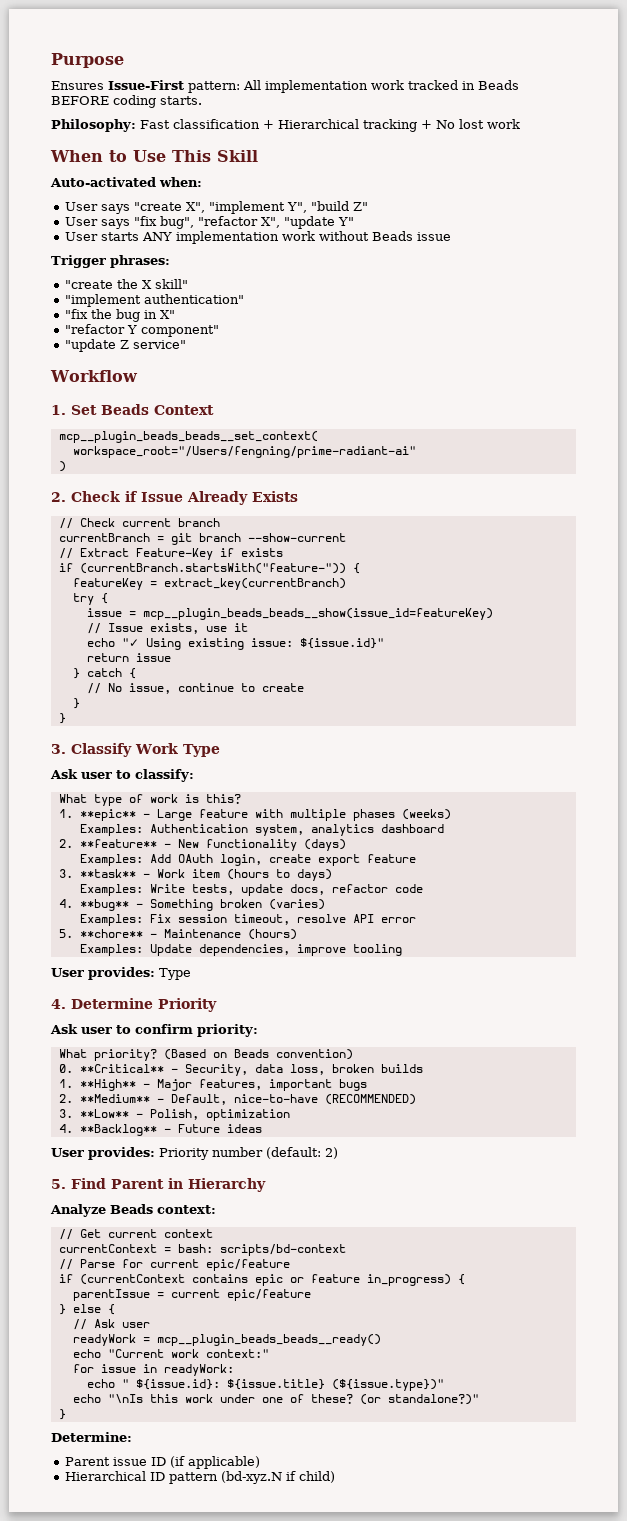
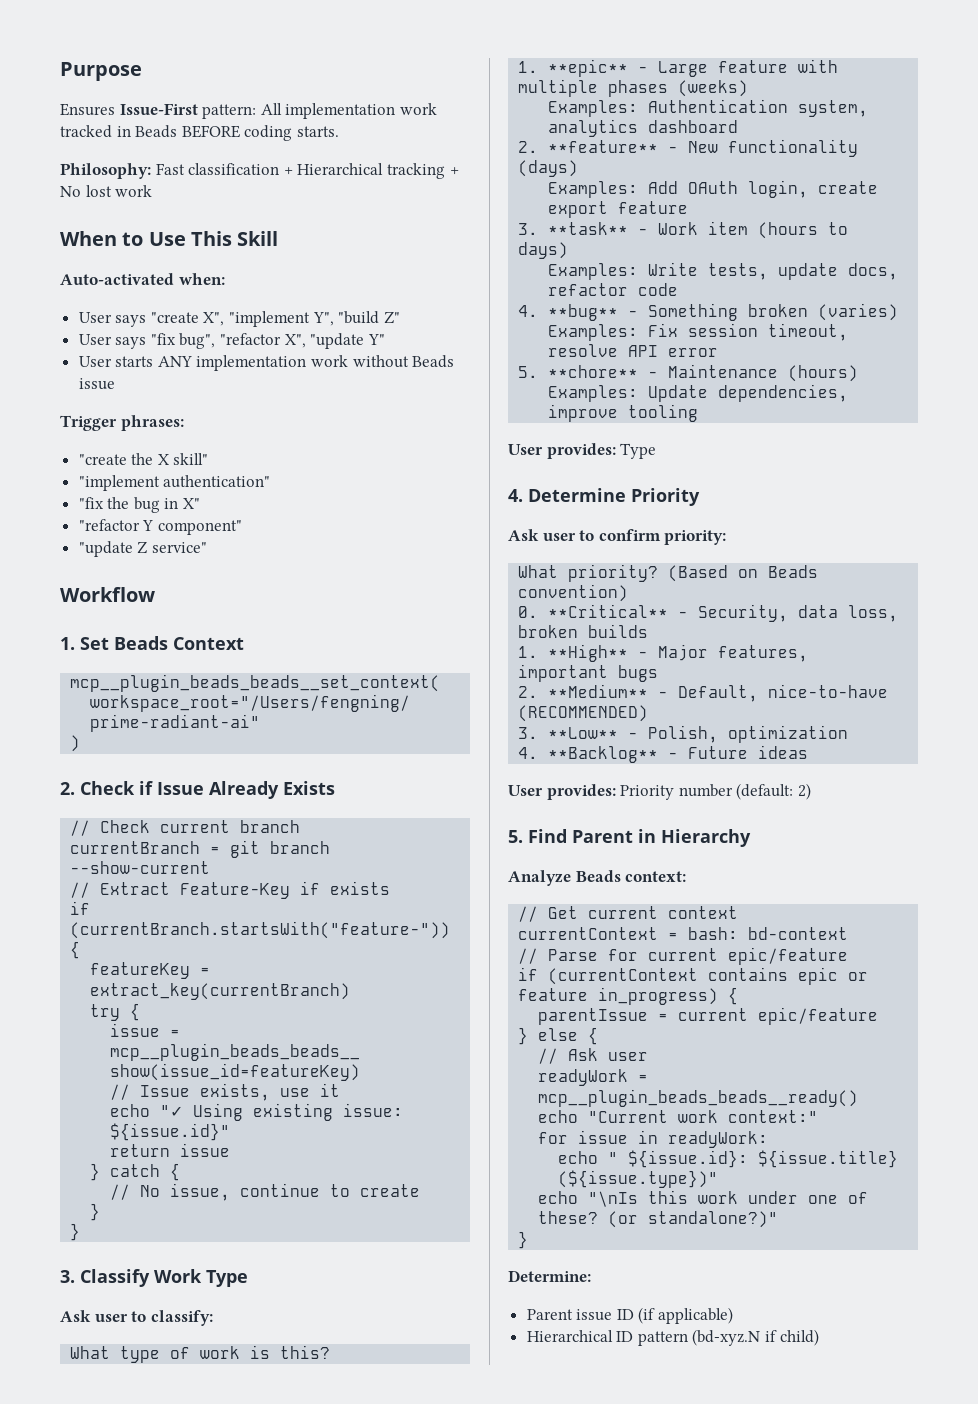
- currentContext = bash: scripts/bd-context
+ currentContext = bash: bd-context

